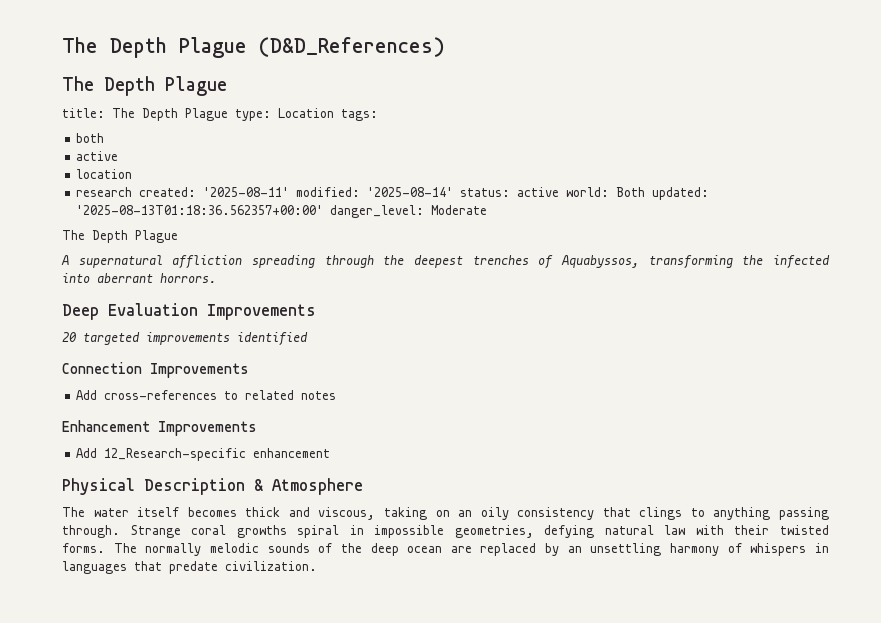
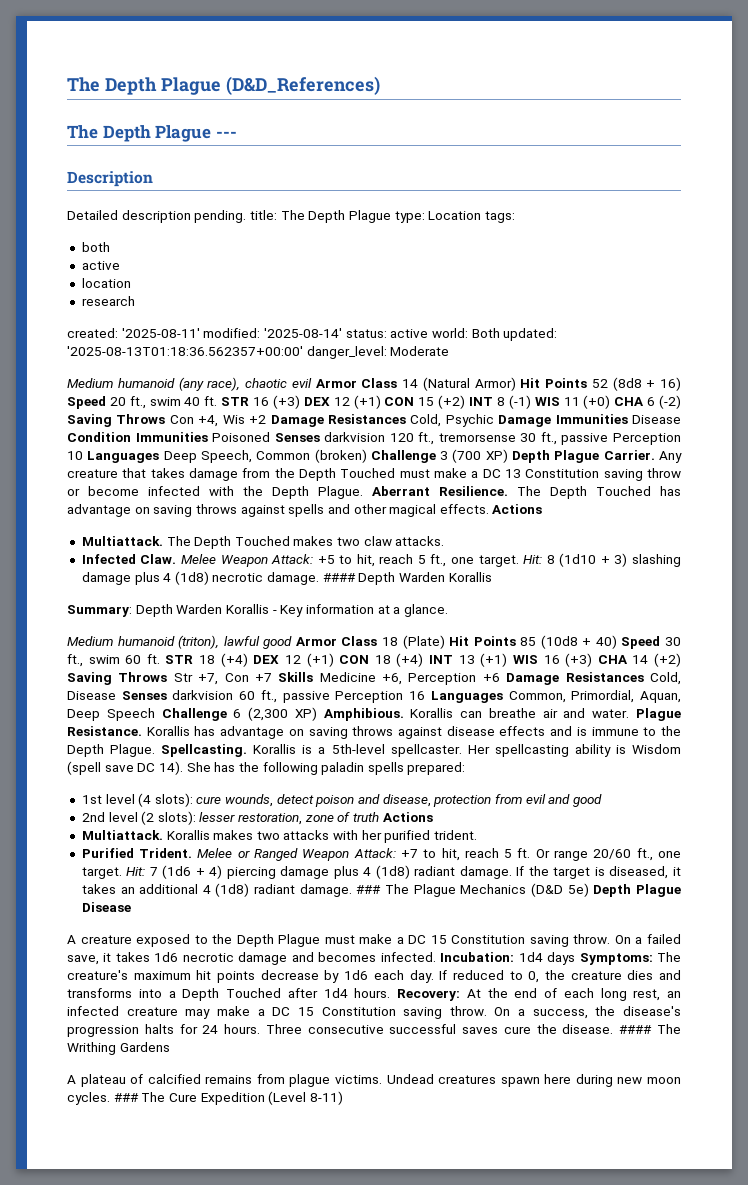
  The Depth Plague (D&D_References)
- The Depth Plague
- title: The Depth Plague type: Location tags:
+ The Depth Plague ---
+ Description
+ Detailed description pending. title: The Depth Plague type: Location tags:
- research created: '2025-08-11' modified: '2025-08-14' status: active world: Both updated: '2025-08-13T01:18:36.562357+00:00' danger_level: Moderate
- The Depth Plague
- A supernatural affliction spreading through the deepest trenches of Aquabyssos, transforming the infected into aberrant horrors.
- Deep Evaluation Improvements
- 20 targeted improvements identified
- Connection Improvements
- Add cross-references to related notes
- Enhancement Improvements
- Add 12_Research-specific enhancement
- Physical Description & Atmosphere
- The water itself becomes thick and viscous, taking on an oily consistency that clings to anything passing through. Strange coral growths spiral in impossible geometries, defying natural law with their twisted forms. The normally melodic sounds of the deep ocean are replaced by an unsettling harmony of whispers in languages that predate civilization.
+ research
+ created: '2025-08-11' modified: '2025-08-14' status: active world: Both updated: '2025-08-13T01:18:36.562357+00:00' danger_level: Moderate
+ Medium humanoid (any race), chaotic evil Armor Class 14 (Natural Armor) Hit Points 52 (8d8 + 16) Speed 20 ft., swim 40 ft. STR 16 (+3) DEX 12 (+1) CON 15 (+2) INT 8 (-1) WIS 11 (+0) CHA 6 (-2) Saving Throws Con +4, Wis +2 Damage Resistances Cold, Psychic Damage Immunities Disease Condition Immunities Poisoned Senses darkvision 120 ft., tremorsense 30 ft., passive Perception 10 Languages Deep Speech, Common (broken) Challenge 3 (700 XP) Depth Plague Carrier. Any creature that takes damage from the Depth Touched must make a DC 13 Constitution saving throw or become infected with the Depth Plague. Aberrant Resilience. The Depth Touched has advantage on saving throws against spells and other magical effects. Actions
+ Multiattack. The Depth Touched makes two claw attacks.
+ Infected Claw. Melee Weapon Attack: +5 to hit, reach 5 ft., one target. Hit: 8 (1d10 + 3) slashing damage plus 4 (1d8) necrotic damage. #### Depth Warden Korallis
+ Summary: Depth Warden Korallis - Key information at a glance.
+ Medium humanoid (triton), lawful good Armor Class 18 (Plate) Hit Points 85 (10d8 + 40) Speed 30 ft., swim 60 ft. STR 18 (+4) DEX 12 (+1) CON 18 (+4) INT 13 (+1) WIS 16 (+3) CHA 14 (+2) Saving Throws Str +7, Con +7 Skills Medicine +6, Perception +6 Damage Resistances Cold, Disease Senses darkvision 60 ft., passive Perception 16 Languages Common, Primordial, Aquan, Deep Speech Challenge 6 (2,300 XP) Amphibious. Korallis can breathe air and water. Plague Resistance. Korallis has advantage on saving throws against disease effects and is immune to the Depth Plague. Spellcasting. Korallis is a 5th-level spellcaster. Her spellcasting ability is Wisdom (spell save DC 14). She has the following paladin spells prepared:
+ 1st level (4 slots): cure wounds, detect poison and disease, protection from evil and good
+ 2nd level (2 slots): lesser restoration, zone of truth Actions
+ Multiattack. Korallis makes two attacks with her purified trident.
+ Purified Trident. Melee or Ranged Weapon Attack: +7 to hit, reach 5 ft. Or range 20/60 ft., one target. Hit: 7 (1d6 + 4) piercing damage plus 4 (1d8) radiant damage. If the target is diseased, it takes an additional 4 (1d8) radiant damage. ### The Plague Mechanics (D&D 5e) Depth Plague Disease
+ A creature exposed to the Depth Plague must make a DC 15 Constitution saving throw. On a failed save, it takes 1d6 necrotic damage and becomes infected. Incubation: 1d4 days Symptoms: The creature's maximum hit points decrease by 1d6 each day. If reduced to 0, the creature dies and transforms into a Depth Touched after 1d4 hours. Recovery: At the end of each long rest, an infected creature may make a DC 15 Constitution saving throw. On a success, the disease's progression halts for 24 hours. Three consecutive successful saves cure the disease. #### The Writhing Gardens
+ A plateau of calcified remains from plague victims. Undead creatures spawn here during new moon cycles. ### The Cure Expedition (Level 8-11)

